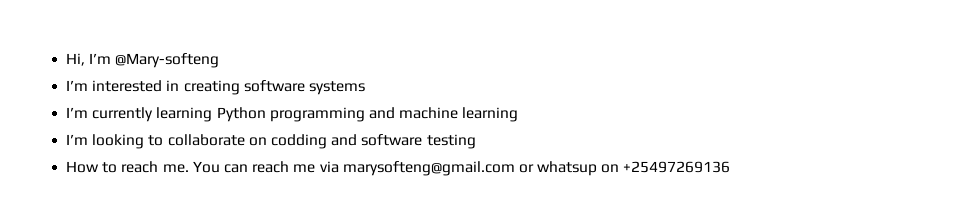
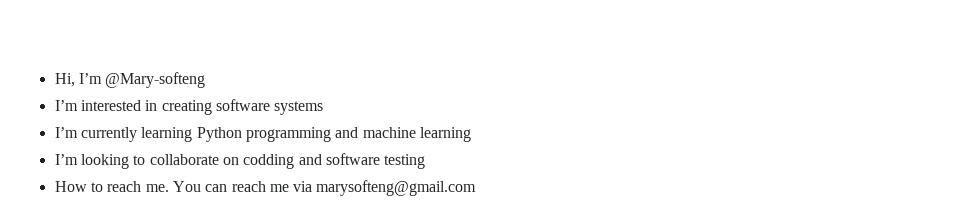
- You can reach me via marysofteng@gmail.com or whatsup on +25497269136
+ You can reach me via marysofteng@gmail.com

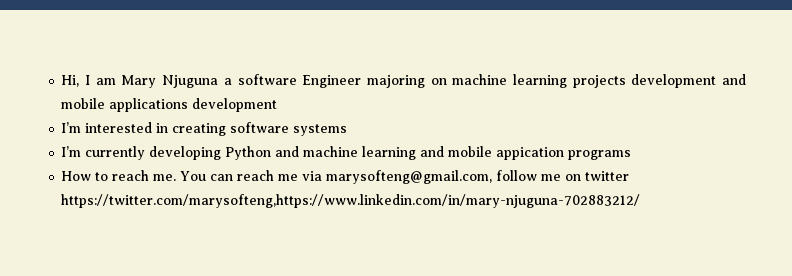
- Hi, I’m @Mary-softeng
+ Hi, I am Mary Njuguna a software Engineer majoring on machine learning projects development and mobile applications development
- I’m currently learning Python programming and machine learning
- I’m looking to collaborate on codding and software testing
+ I’m currently developing Python and machine learning and mobile appication programs
- You can reach me via marysofteng@gmail.com
+ You can reach me via marysofteng@gmail.com, follow me on twitter https://twitter.com/marysofteng,https://www.linkedin.com/in/mary-njuguna-702883212/

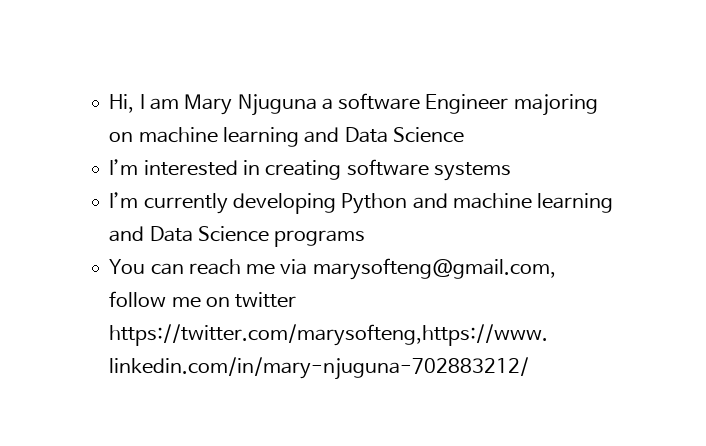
- Hi, I am Mary Njuguna a software Engineer majoring on machine learning projects development and mobile applications development
+ Hi, I am Mary Njuguna a software Engineer majoring on machine learning and Data Science
- I’m currently developing Python and machine learning and mobile appication programs
+ I’m currently developing Python and machine learning and Data Science programs
- How to reach me.

